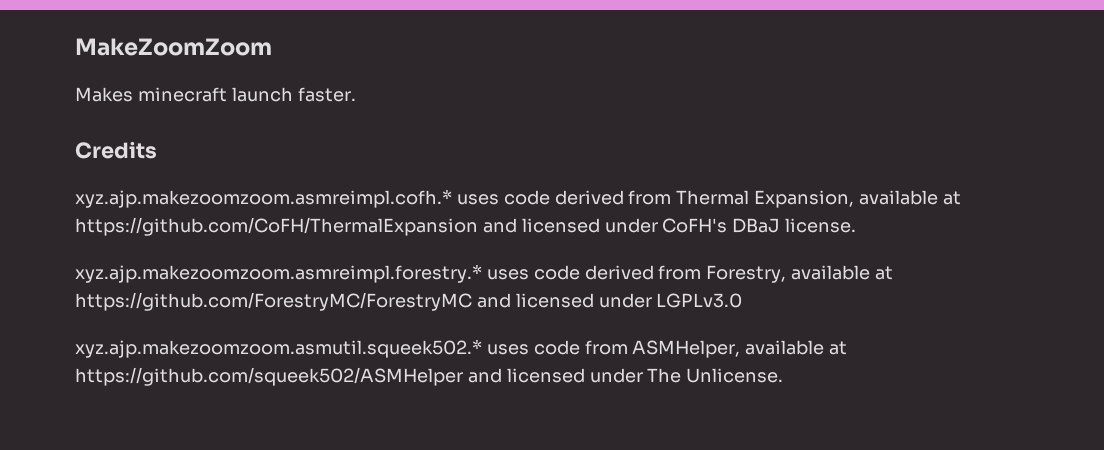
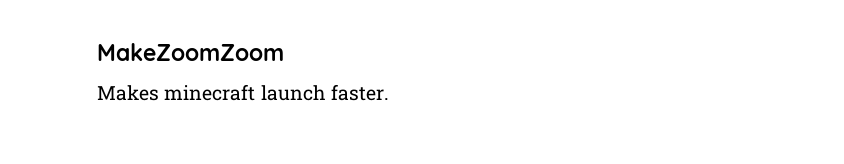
- Credits
- xyz.ajp.makezoomzoom.asmreimpl.cofh.* uses code derived from Thermal Expansion, available at https://github.com/CoFH/ThermalExpansion and licensed under CoFH's DBaJ license.
- xyz.ajp.makezoomzoom.asmreimpl.forestry.* uses code derived from Forestry, available at https://github.com/ForestryMC/ForestryMC and licensed under LGPLv3.0
- xyz.ajp.makezoomzoom.asmutil.squeek502.* uses code from ASMHelper, available at https://github.com/squeek502/ASMHelper and licensed under The Unlicense.

